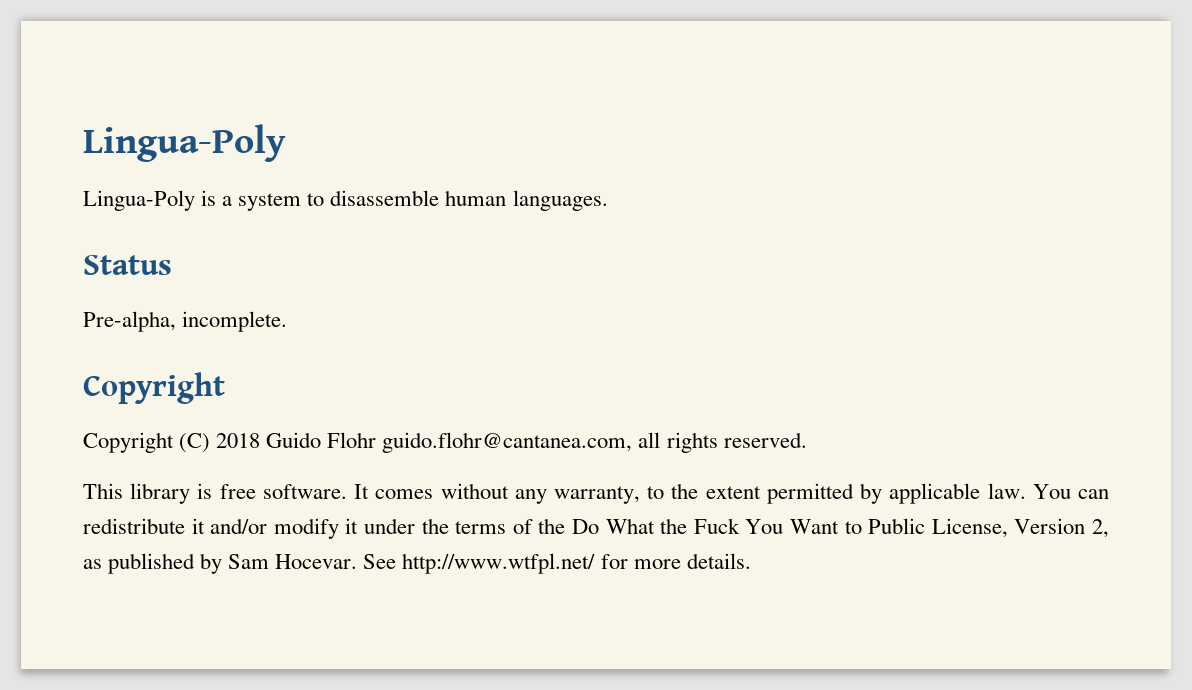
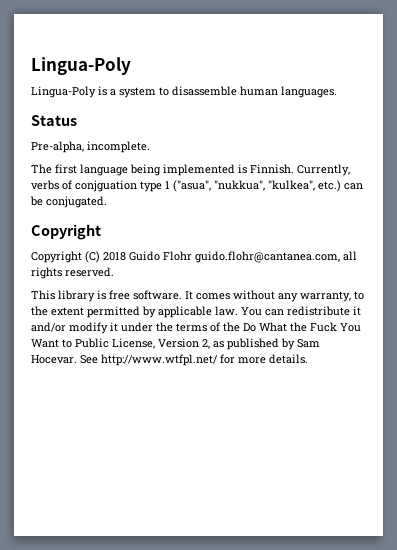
+ The first language being implemented is Finnish. Currently, verbs of conjguation type 1 ("asua", "nukkua", "kulkea", etc.) can be conjugated.

